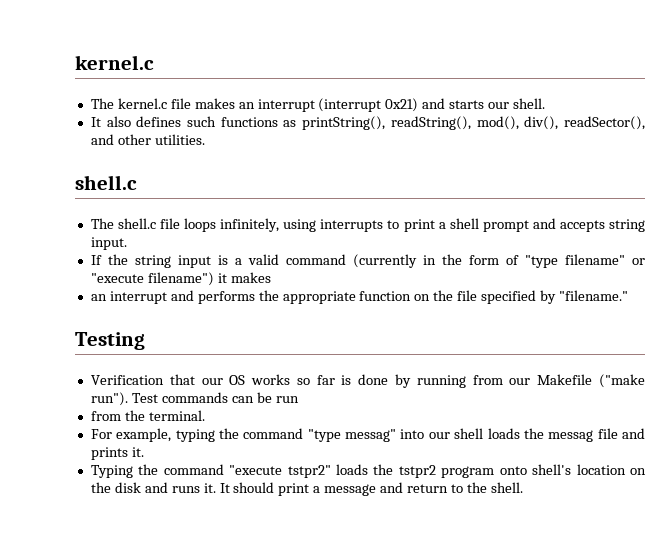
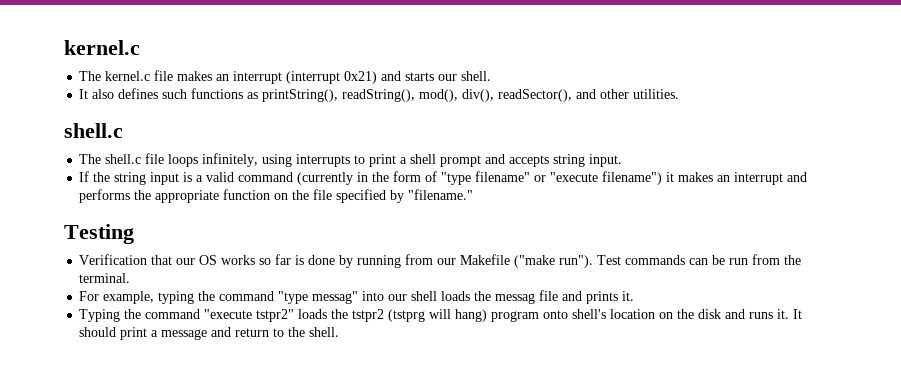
- If the string input is a valid command (currently in the form of "type filename" or "execute filename") it makes
- an interrupt and performs the appropriate function on the file specified by "filename."
+ If the string input is a valid command (currently in the form of "type filename" or "execute filename") it makes an interrupt and performs the appropriate function on the file specified by "filename."
- Test commands can be run
- from the terminal.
+ Test commands can be run from the terminal.
- Typing the command "execute tstpr2" loads the tstpr2 program onto shell's location on the disk and runs it.
+ Typing the command "execute tstpr2" loads the tstpr2 (tstprg will hang) program onto shell's location on the disk and runs it.

